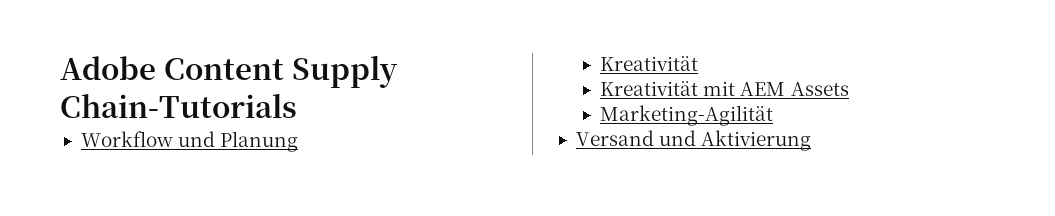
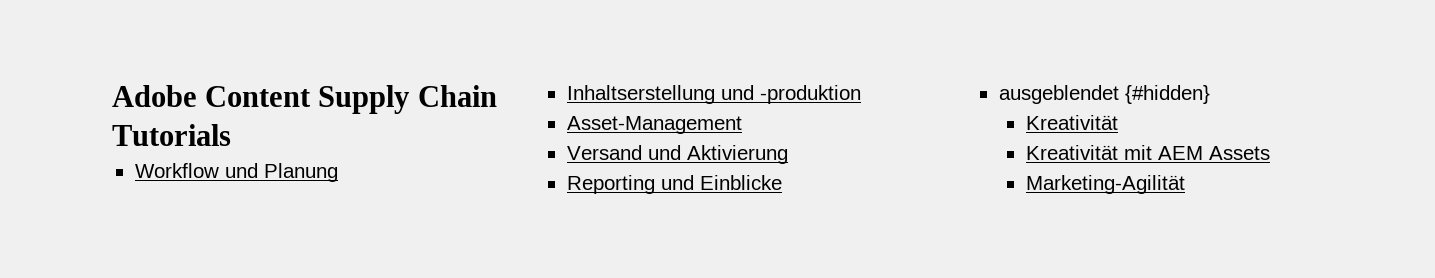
- Adobe Content Supply Chain-Tutorials
+ Adobe Content Supply Chain Tutorials
+ Inhaltserstellung und -produktion
+ Asset-Management
+ Versand und Aktivierung
+ Reporting und Einblicke
+ ausgeblendet {#hidden}
- Versand und Aktivierung

